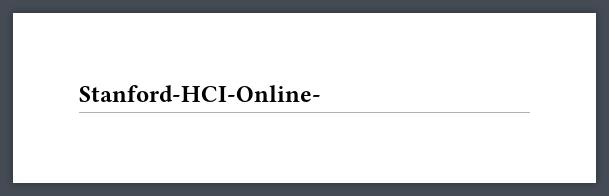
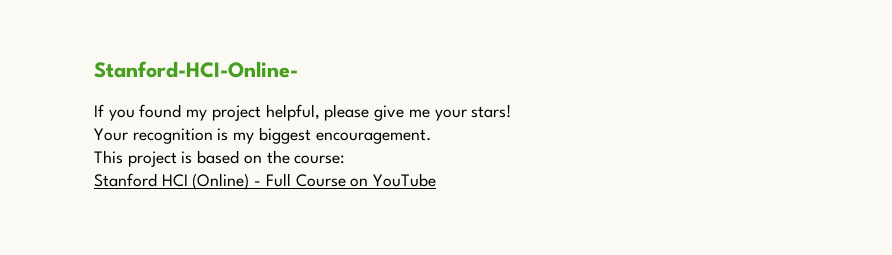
+ If you found my project helpful, please give me your stars!
+ Your recognition is my biggest encouragement.
+ This project is based on the course:
+ Stanford HCI (Online) - Full Course on YouTube

